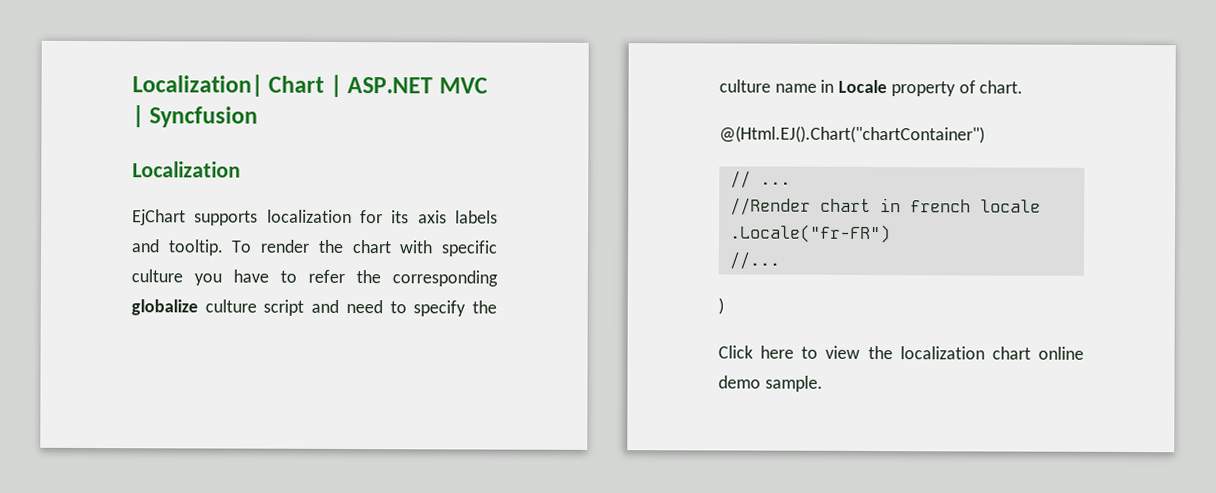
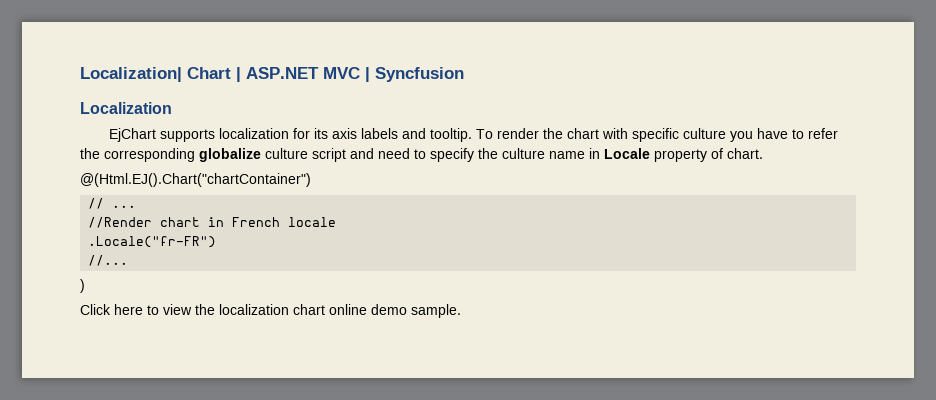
- //Render chart in french locale
+ //Render chart in French locale

